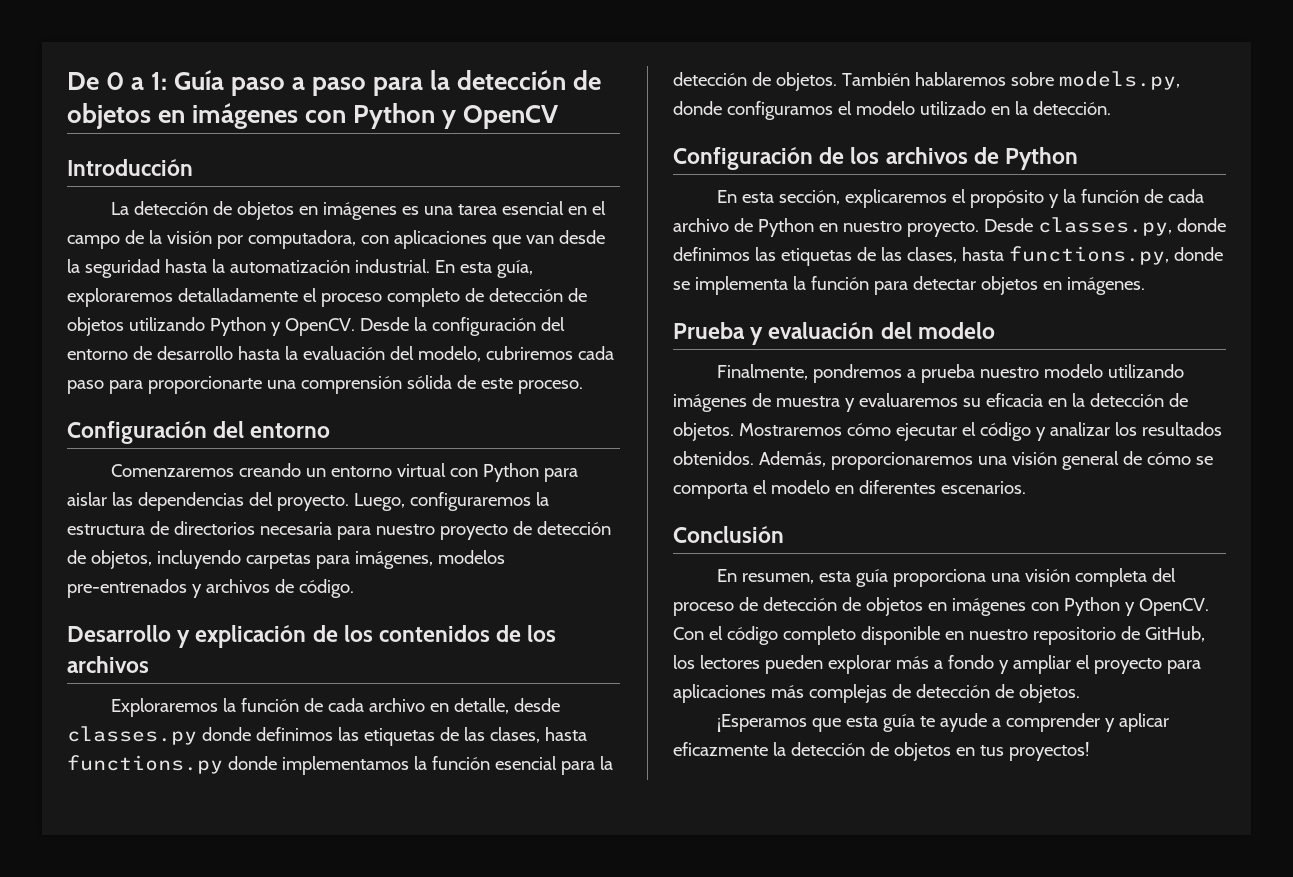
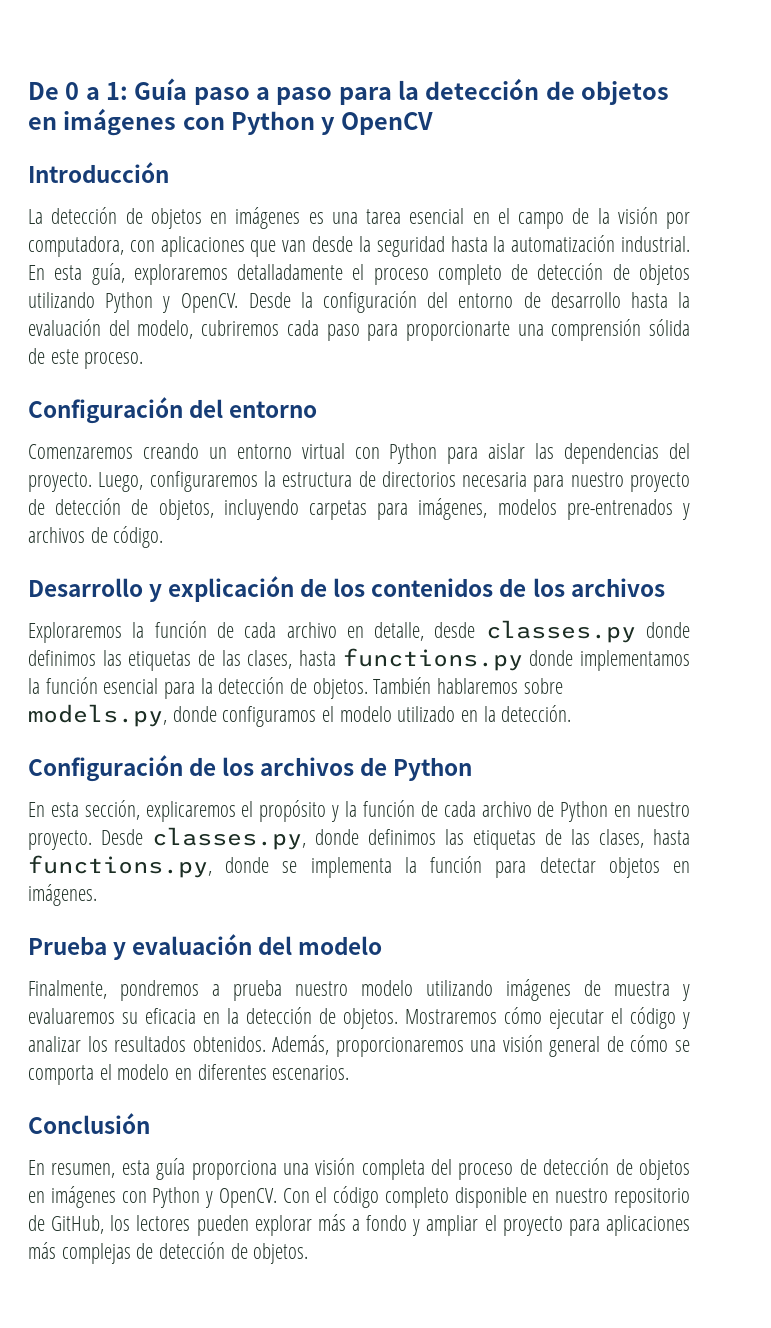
- ¡Esperamos que esta guía te ayude a comprender y aplicar eficazmente la detección de objetos en tus proyectos!

